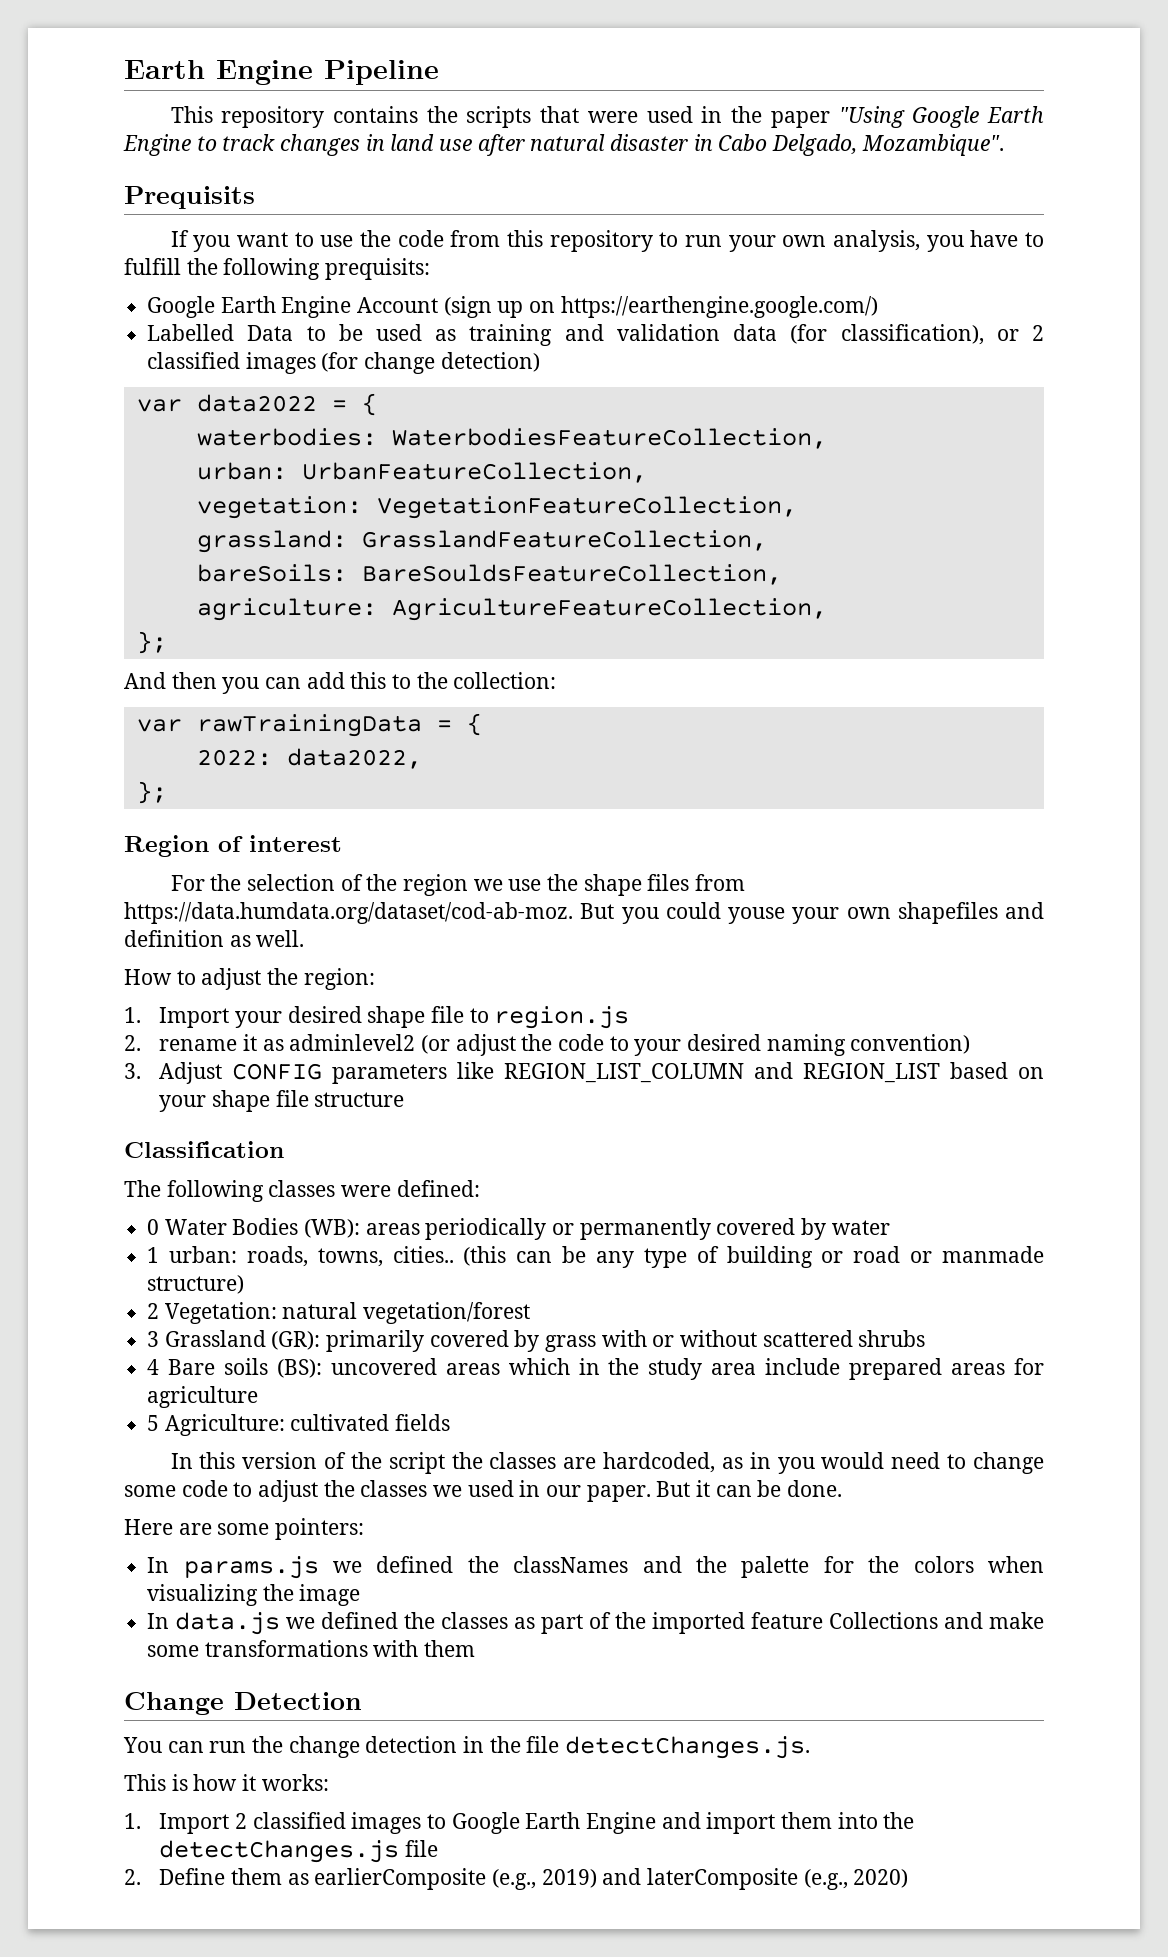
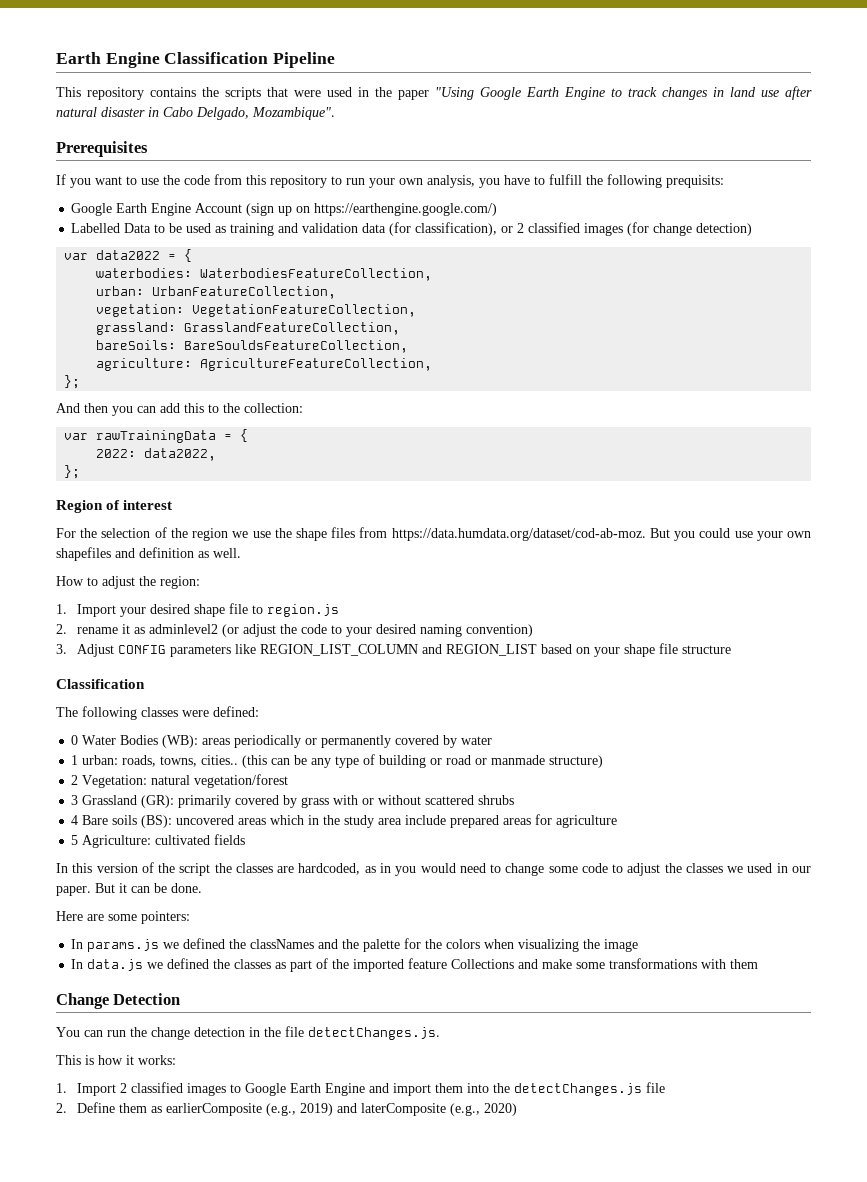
- Earth Engine Pipeline
+ Earth Engine Classification Pipeline
- Prequisits
+ Prerequisites
- For the selection of the region we use the shape files from https://data.humdata.org/dataset/cod-ab-moz. But you could youse your own shapefiles and definition as well.
+ For the selection of the region we use the shape files from https://data.humdata.org/dataset/cod-ab-moz. But you could use your own shapefiles and definition as well.

